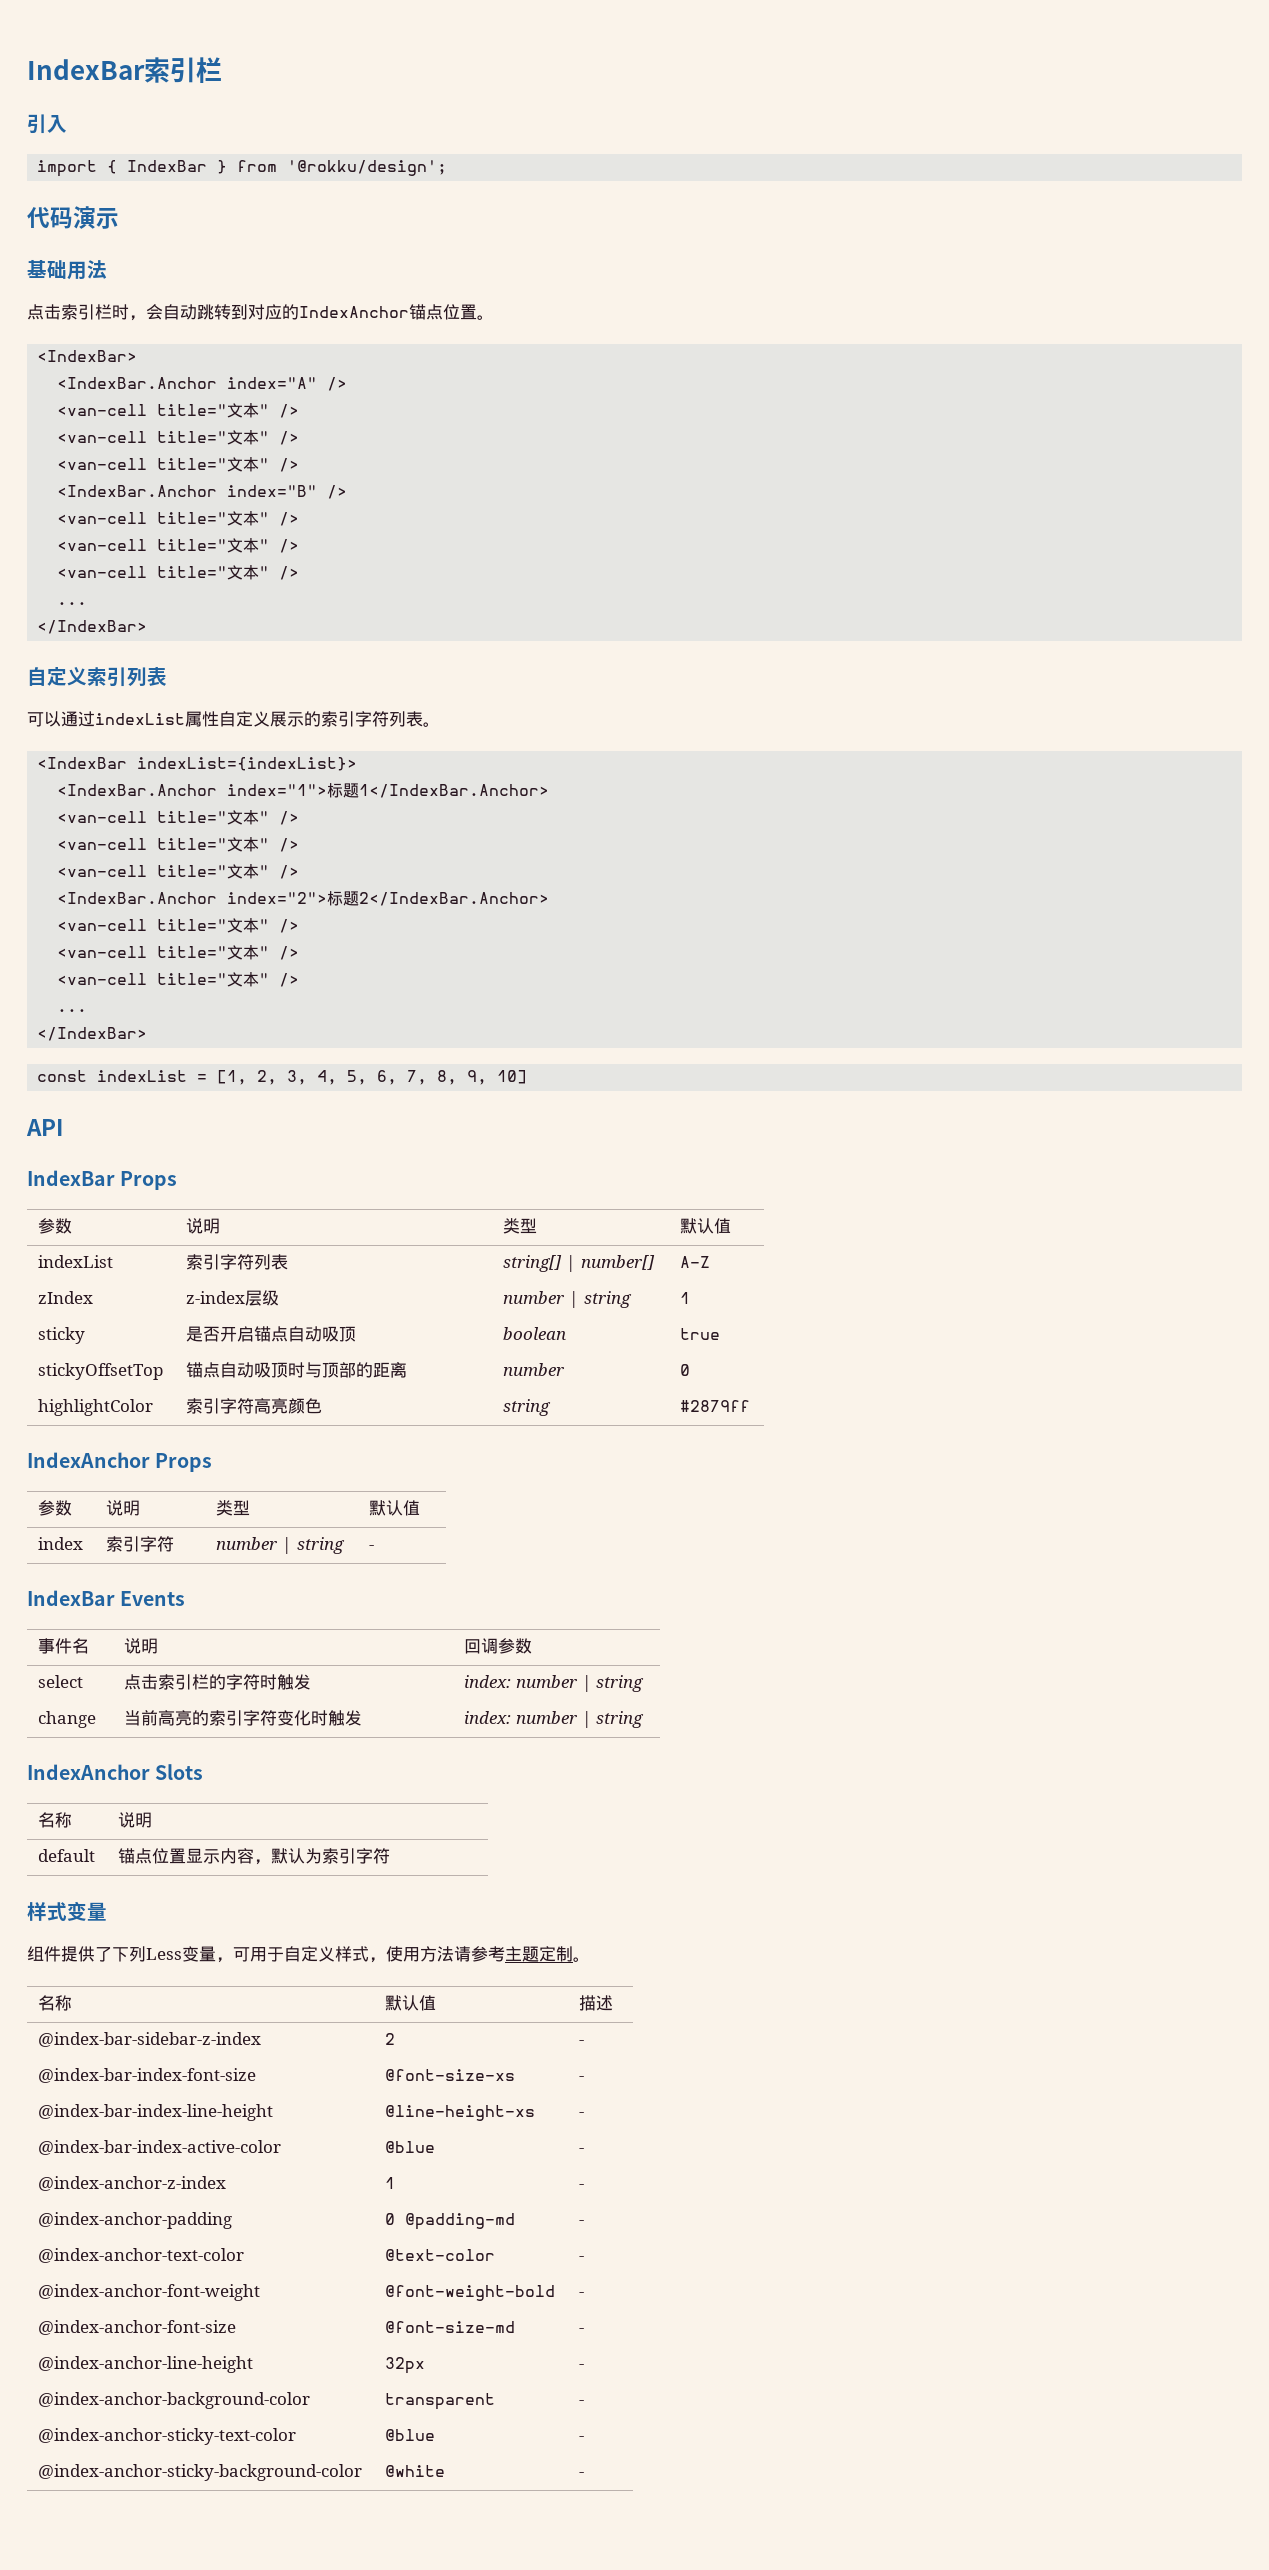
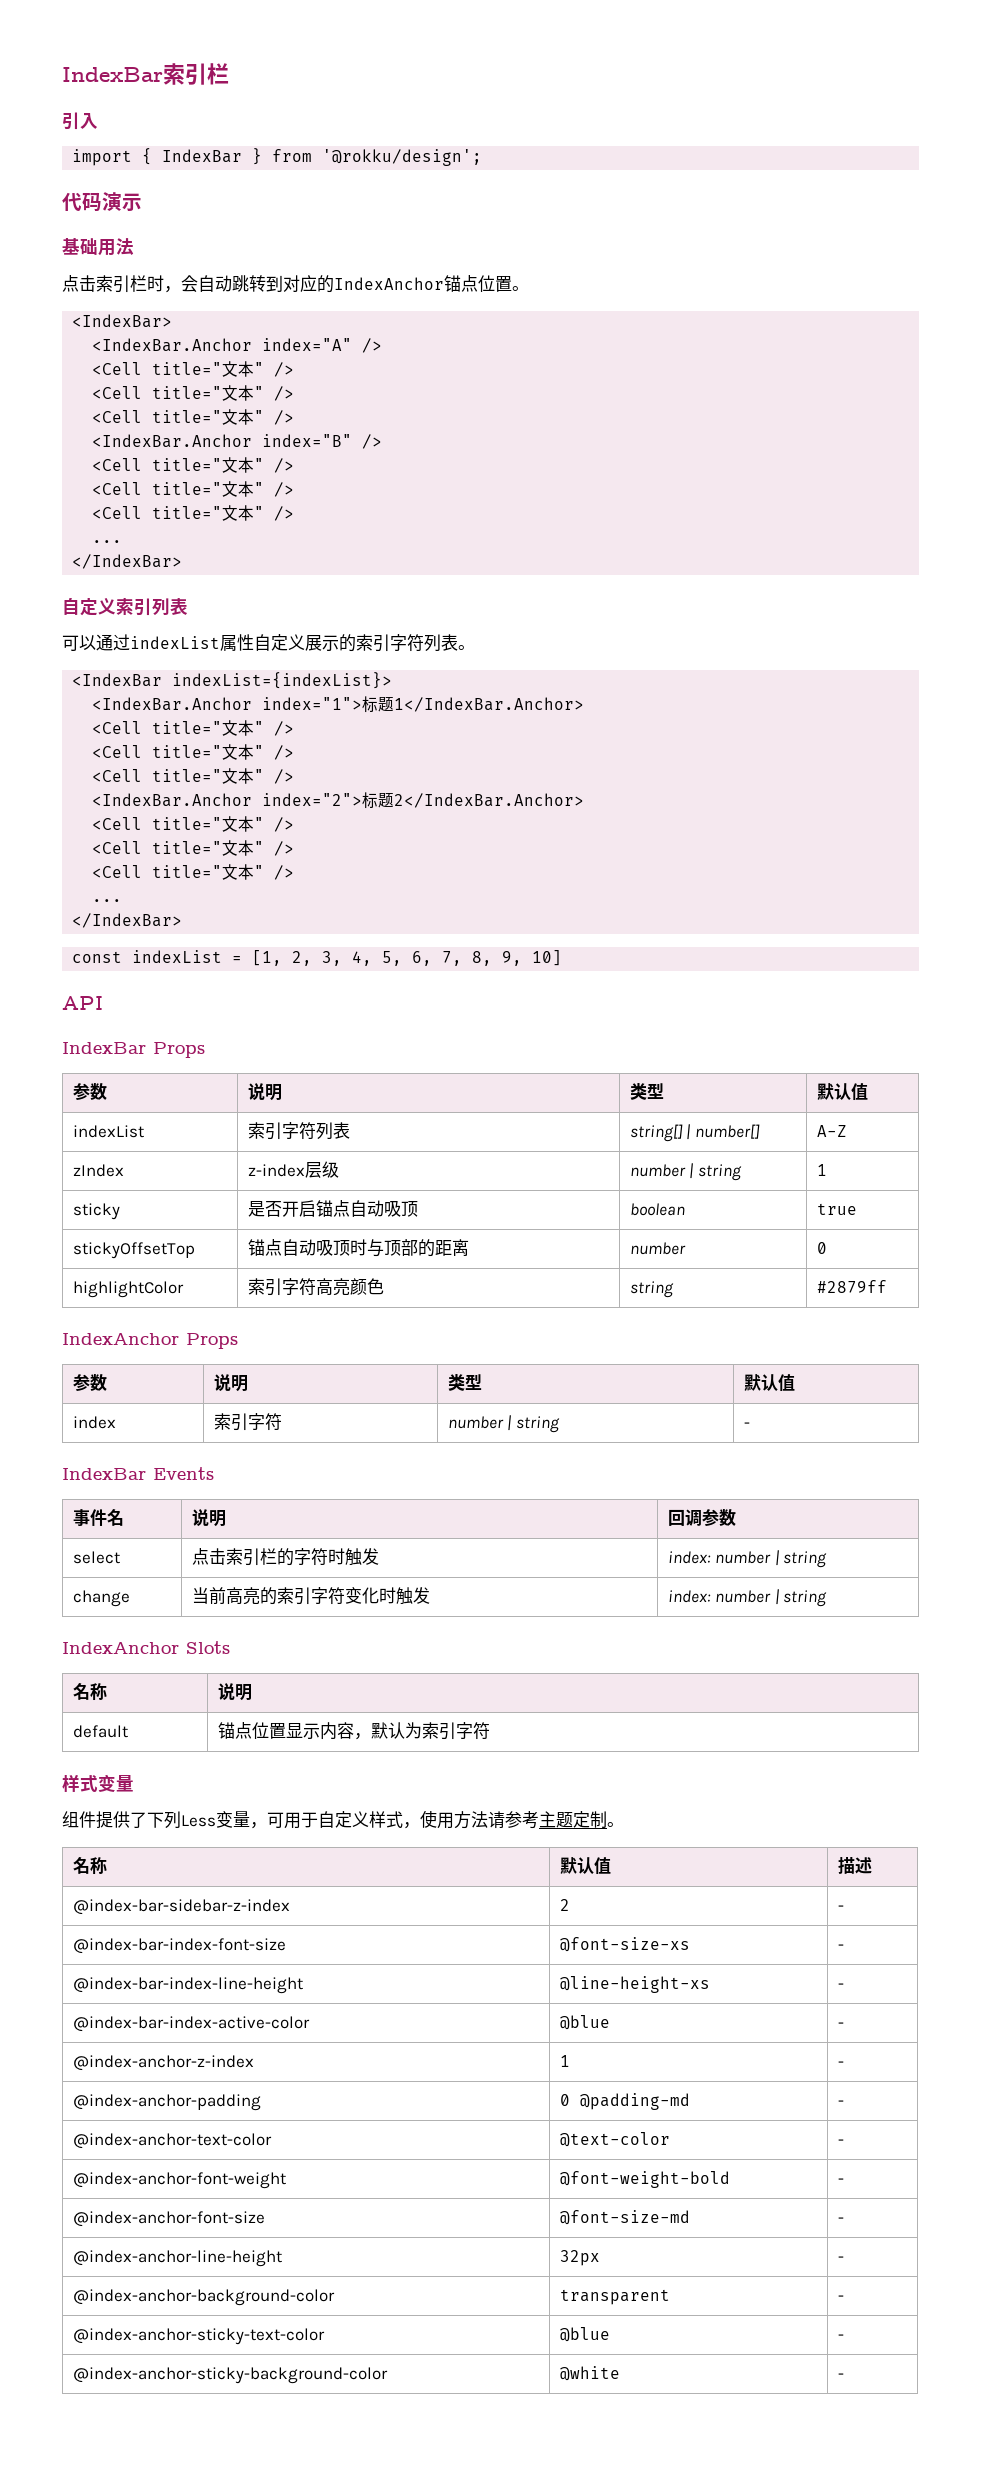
  <IndexBar.Anchor index="A" />
- <van-cell title="文本" />
- <van-cell title="文本" />
- <van-cell title="文本" />
+ <Cell title="文本" />
+ <Cell title="文本" />
+ <Cell title="文本" />
  <IndexBar.Anchor index="B" />
- <van-cell title="文本" />
- <van-cell title="文本" />
- <van-cell title="文本" />
+ <Cell title="文本" />
+ <Cell title="文本" />
+ <Cell title="文本" />
  <IndexBar.Anchor index="1">标题1</IndexBar.Anchor>
- <van-cell title="文本" />
- <van-cell title="文本" />
- <van-cell title="文本" />
+ <Cell title="文本" />
+ <Cell title="文本" />
+ <Cell title="文本" />
  <IndexBar.Anchor index="2">标题2</IndexBar.Anchor>
- <van-cell title="文本" />
- <van-cell title="文本" />
- <van-cell title="文本" />
+ <Cell title="文本" />
+ <Cell title="文本" />
+ <Cell title="文本" />

